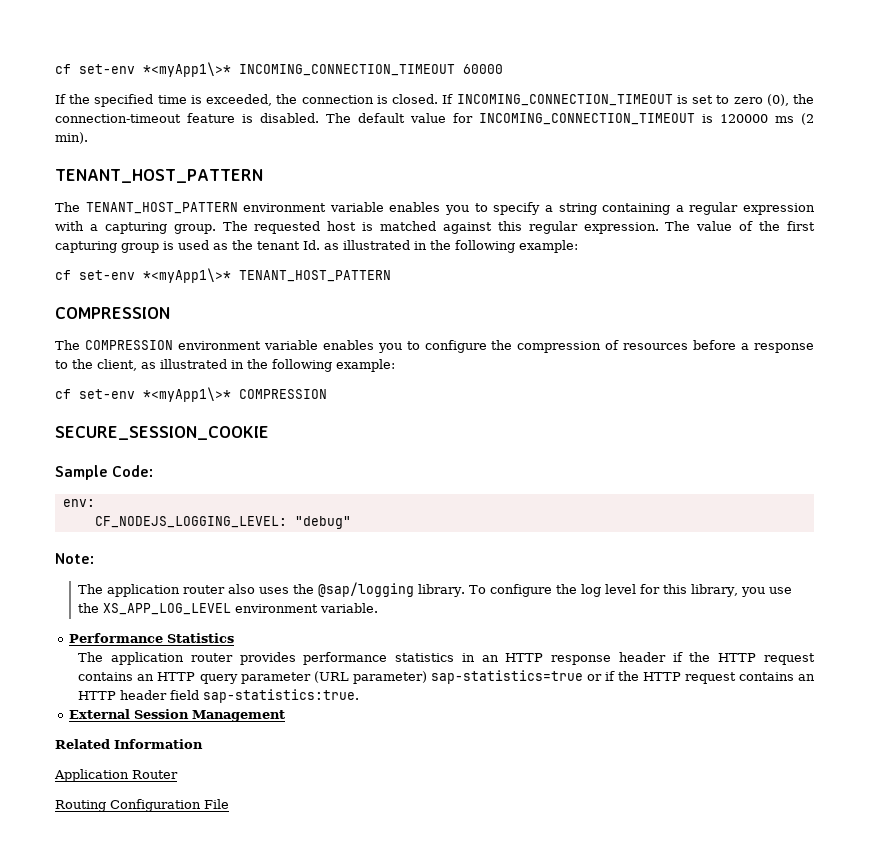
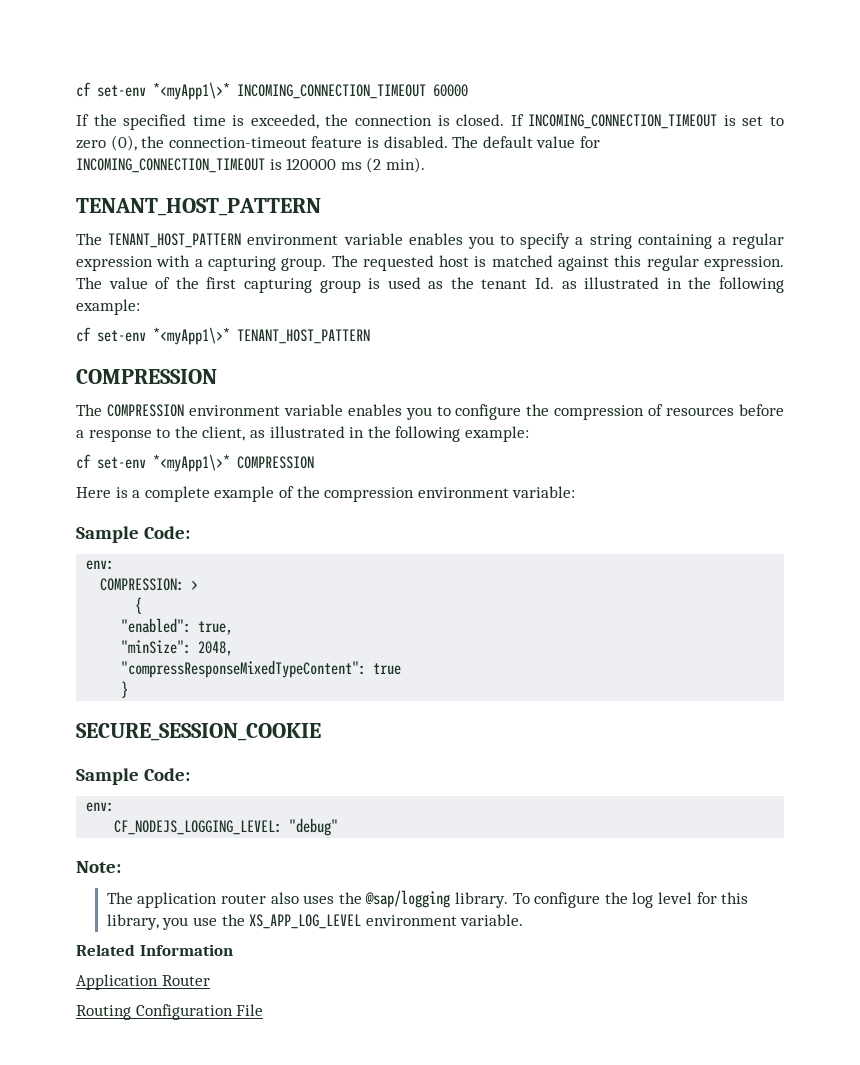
+ Here is a complete example of the compression environment variable:
+ Sample Code:
+ env:
+ COMPRESSION: >
+ {
+ "enabled": true,
+ "minSize": 2048,
+ "compressResponseMixedTypeContent": true
+ }
- Performance Statistics
- The application router provides performance statistics in an HTTP response header if the HTTP request contains an HTTP query parameter (URL parameter) sap-statistics=true or if the HTTP request contains an HTTP header field sap-statistics:true.
- External Session Management

